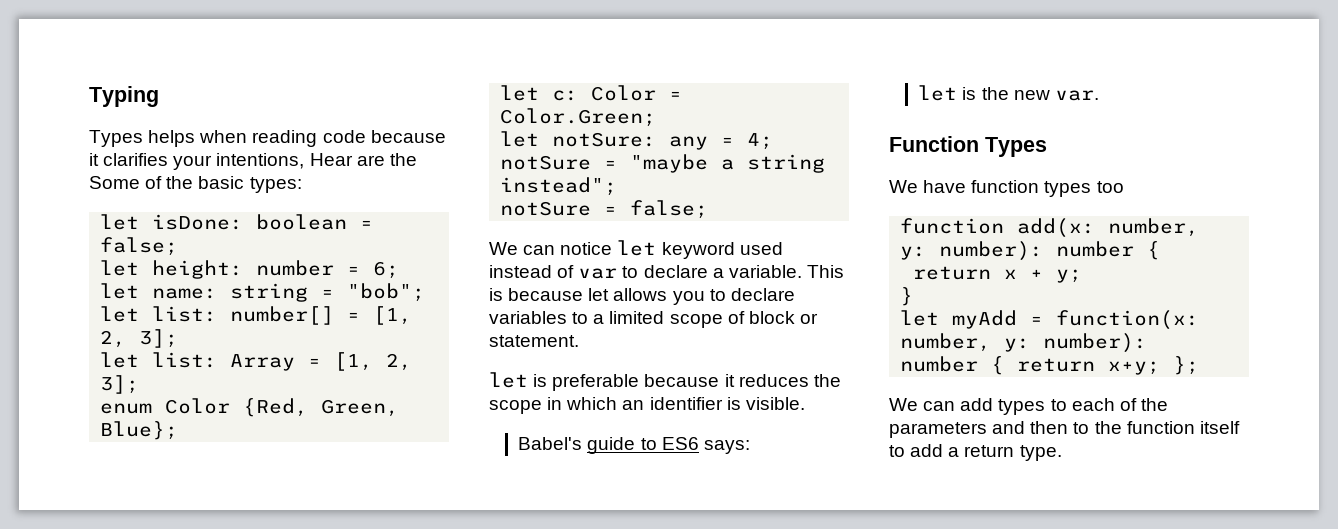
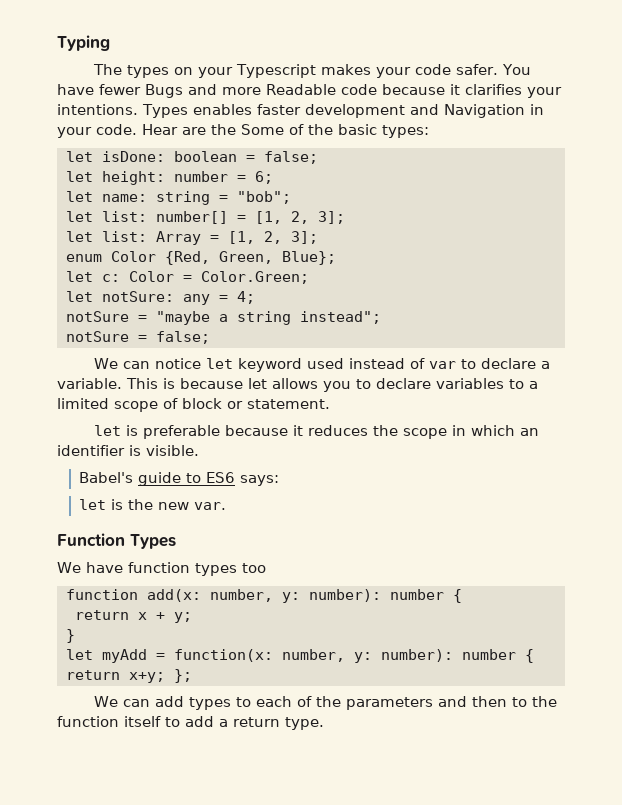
- Types helps when reading code because it clarifies your intentions, Hear are the Some of the basic types:
+ The types on your Typescript makes your code safer. You have fewer Bugs and more Readable code because it clarifies your intentions. Types enables faster development and Navigation in your code. Hear are the Some of the basic types:

